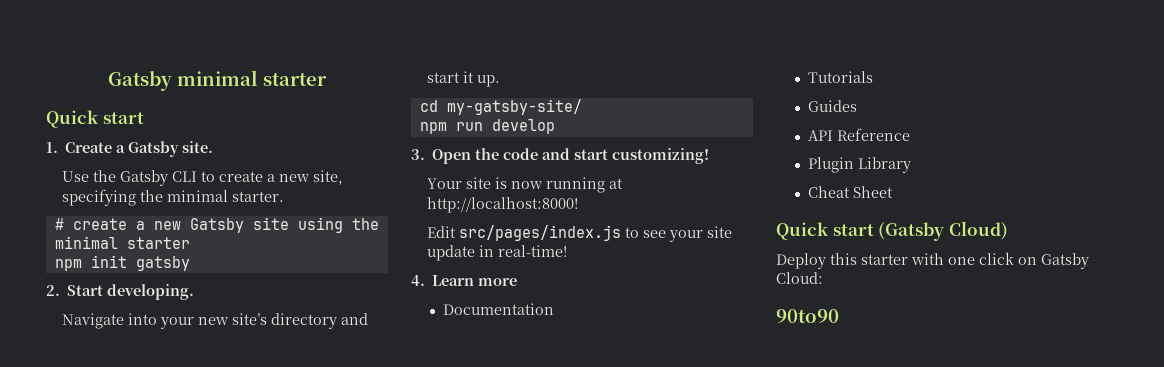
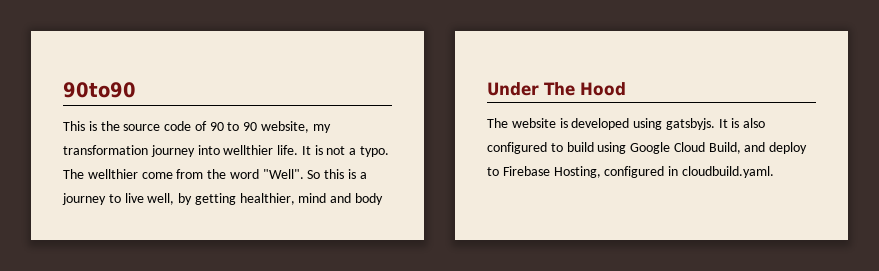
- Gatsby minimal starter
- Quick start
- 1. Create a Gatsby site.
- Use the Gatsby CLI to create a new site, specifying the minimal starter.
- # create a new Gatsby site using the minimal starter
- npm init gatsby
- 2. Start developing.
- Navigate into your new site’s directory and start it up.
- cd my-gatsby-site/
- npm run develop
- 3. Open the code and start customizing!
- Your site is now running at http://localhost:8000!
- Edit src/pages/index.js to see your site update in real-time!
- 4. Learn more
- Documentation
- Tutorials
- Guides
- API Reference
- Plugin Library
- Cheat Sheet
- Quick start (Gatsby Cloud)
- Deploy this starter with one click on Gatsby Cloud:
  90to90
+ This is the source code of 90 to 90 website, my transformation journey into wellthier life. It is not a typo. The wellthier come from the word "Well". So this is a journey to live well, by getting healthier, mind and body
+ Under The Hood
+ The website is developed using gatsbyjs. It is also configured to build using Google Cloud Build, and deploy to Firebase Hosting, configured in cloudbuild.yaml.

